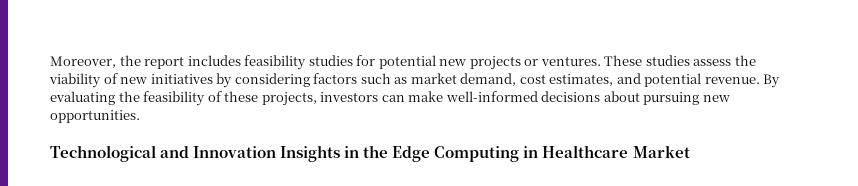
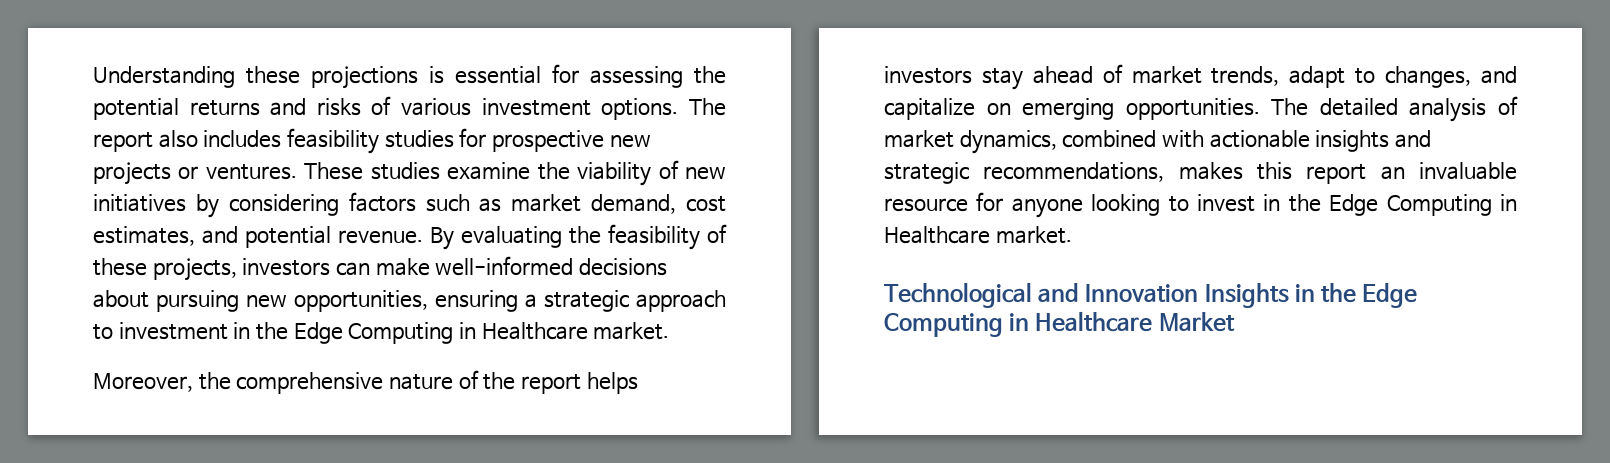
- Moreover, the report includes feasibility studies for potential new projects or ventures.
+ Understanding these projections is essential for assessing the potential returns and risks of various investment options. The report also includes feasibility studies for prospective new projects or ventures.
- These studies assess the viability of new initiatives by considering factors such as market demand, cost estimates, and potential revenue.
+ These studies examine the viability of new initiatives by considering factors such as market demand, cost estimates, and potential revenue.
- By evaluating the feasibility of these projects, investors can make well-informed decisions about pursuing new opportunities.
+ By evaluating the feasibility of these projects, investors can make well-informed decisions about pursuing new opportunities, ensuring a strategic approach to investment in the Edge Computing in Healthcare market.
+ Moreover, the comprehensive nature of the report helps investors stay ahead of market trends, adapt to changes, and capitalize on emerging opportunities. The detailed analysis of market dynamics, combined with actionable insights and strategic recommendations, makes this report an invaluable resource for anyone looking to invest in the Edge Computing in Healthcare market.

